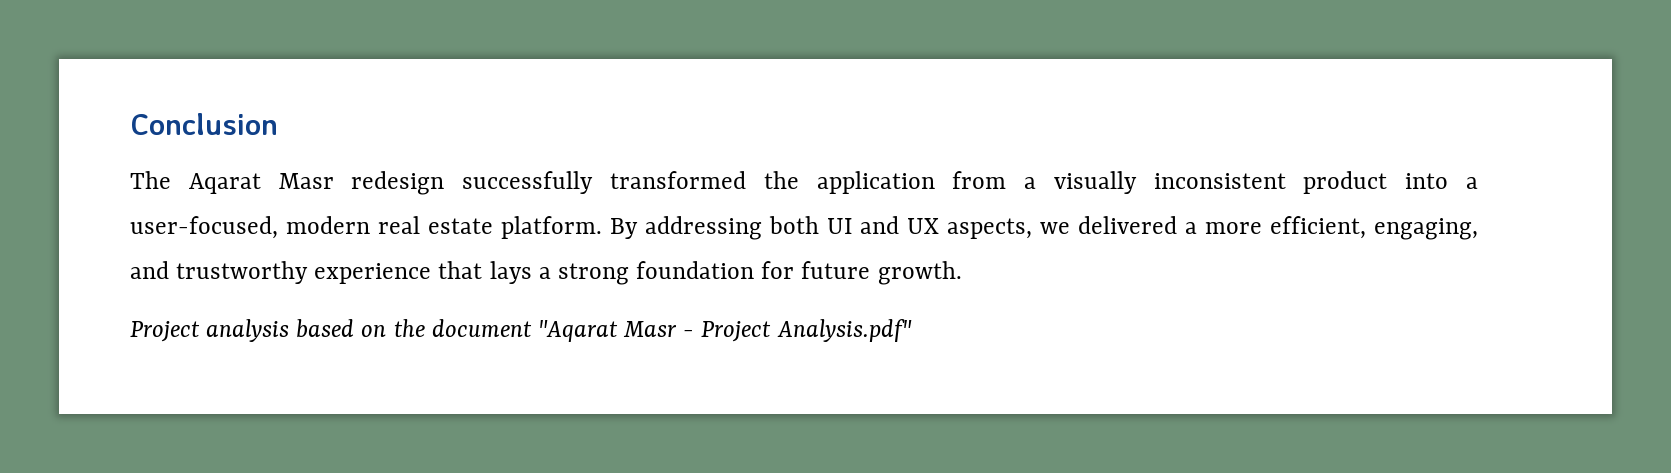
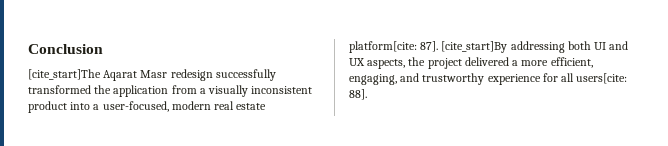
- The Aqarat Masr redesign successfully transformed the application from a visually inconsistent product into a user-focused, modern real estate platform. By addressing both UI and UX aspects, we delivered a more efficient, engaging, and trustworthy experience that lays a strong foundation for future growth.
- Project analysis based on the document "Aqarat Masr - Project Analysis.pdf"
+ [cite_start]The Aqarat Masr redesign successfully transformed the application from a visually inconsistent product into a user-focused, modern real estate platform[cite: 87]. [cite_start]By addressing both UI and UX aspects, the project delivered a more efficient, engaging, and trustworthy experience for all users[cite: 88].

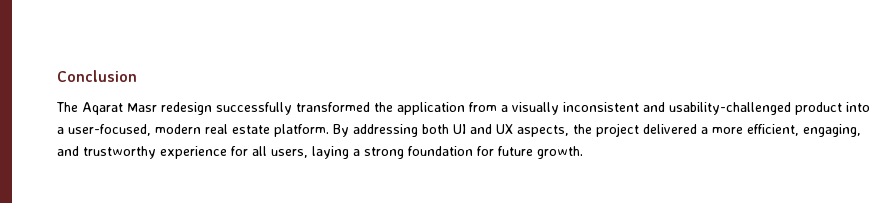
- [cite_start]The Aqarat Masr redesign successfully transformed the application from a visually inconsistent product into a user-focused, modern real estate platform[cite: 87]. [cite_start]By addressing both UI and UX aspects, the project delivered a more efficient, engaging, and trustworthy experience for all users[cite: 88].
+ The Aqarat Masr redesign successfully transformed the application from a visually inconsistent and usability-challenged product into a user-focused, modern real estate platform. By addressing both UI and UX aspects, the project delivered a more efficient, engaging, and trustworthy experience for all users, laying a strong foundation for future growth.

